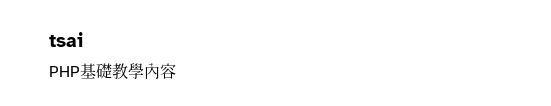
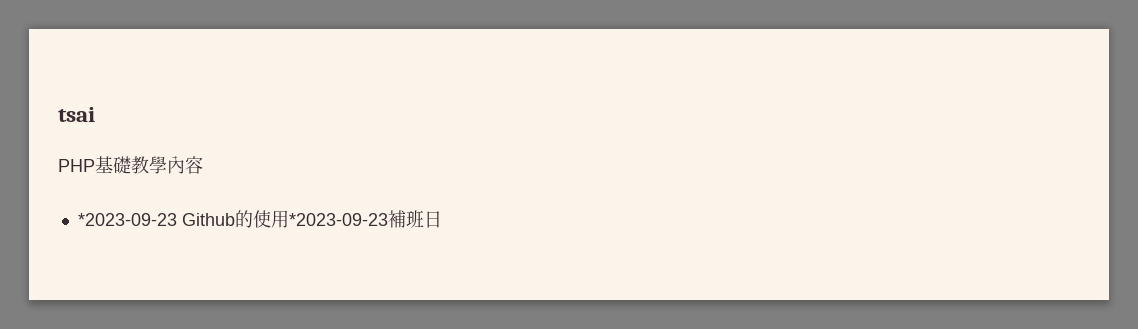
+ *2023-09-23 Github的使用*2023-09-23補班日

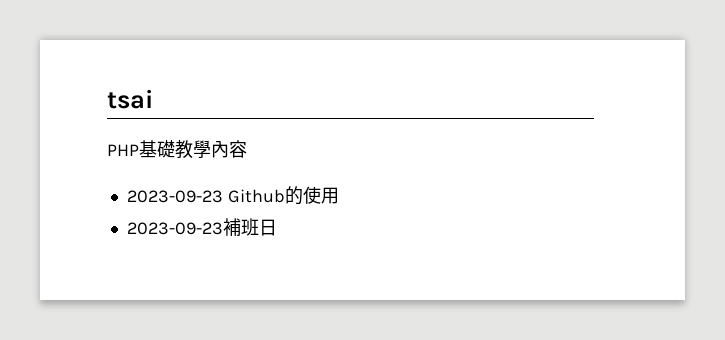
- *2023-09-23 Github的使用*2023-09-23補班日
+ 2023-09-23 Github的使用
+ 2023-09-23補班日

